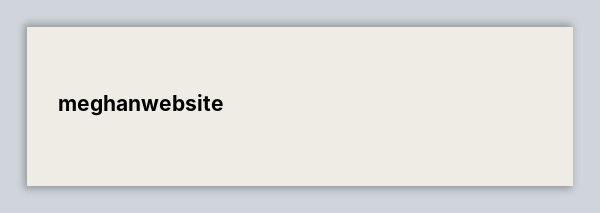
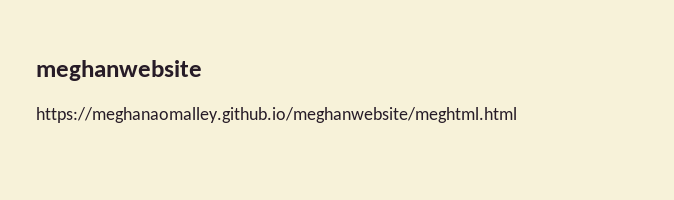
+ https://meghanaomalley.github.io/meghanwebsite/meghtml.html

